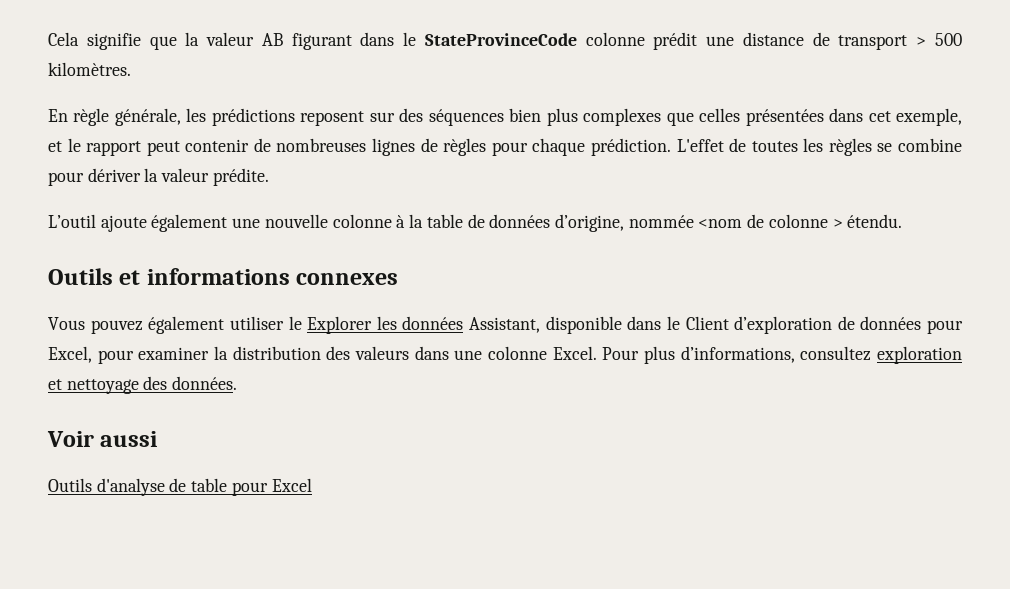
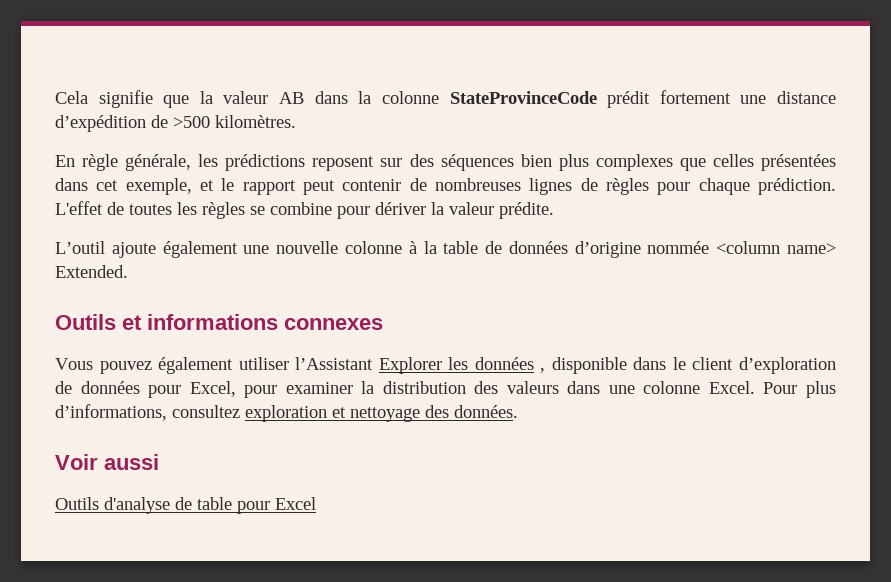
- Cela signifie que la valeur AB figurant dans le StateProvinceCode colonne prédit une distance de transport > 500 kilomètres.
+ Cela signifie que la valeur AB dans la colonne StateProvinceCode prédit fortement une distance d’expédition de >500 kilomètres.
- L’outil ajoute également une nouvelle colonne à la table de données d’origine, nommée <nom de colonne > étendu.
+ L’outil ajoute également une nouvelle colonne à la table de données d’origine nommée <column name> Extended.
- Vous pouvez également utiliser le Explorer les données Assistant, disponible dans le Client d’exploration de données pour Excel, pour examiner la distribution des valeurs dans une colonne Excel.
+ Vous pouvez également utiliser l’Assistant Explorer les données , disponible dans le client d’exploration de données pour Excel, pour examiner la distribution des valeurs dans une colonne Excel.

